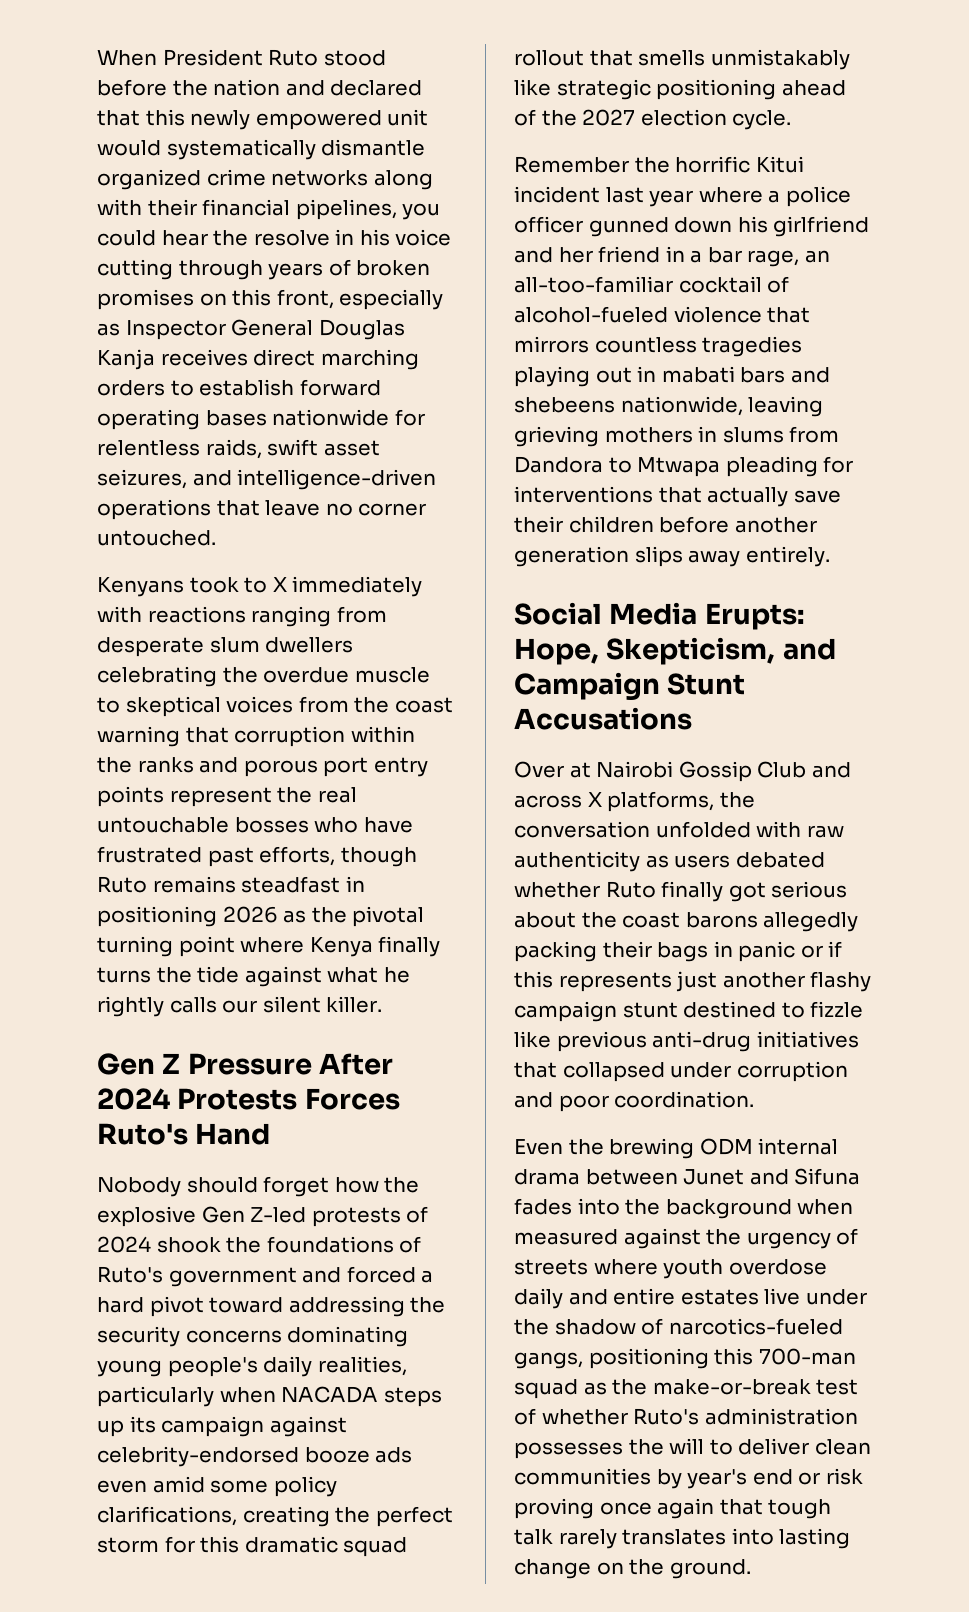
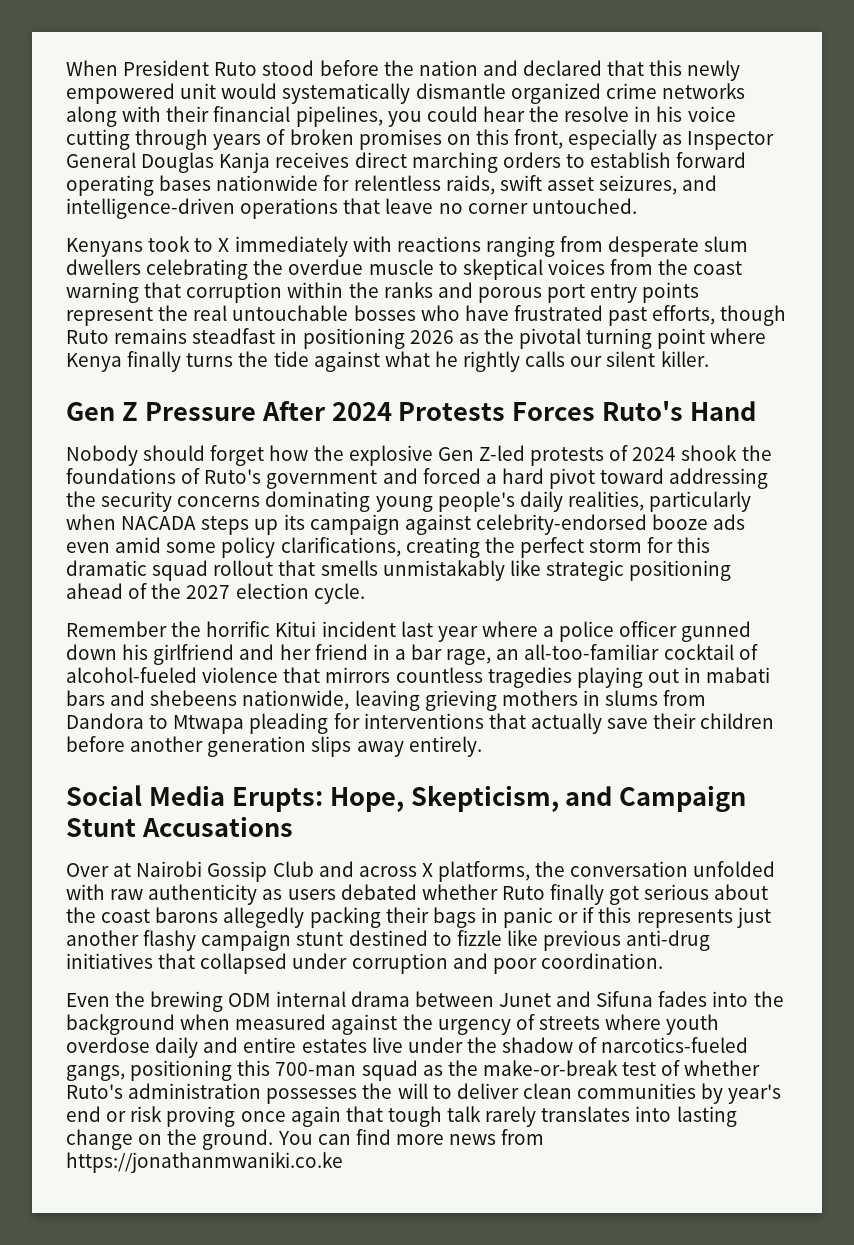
+ You can find more news from https://jonathanmwaniki.co.ke

